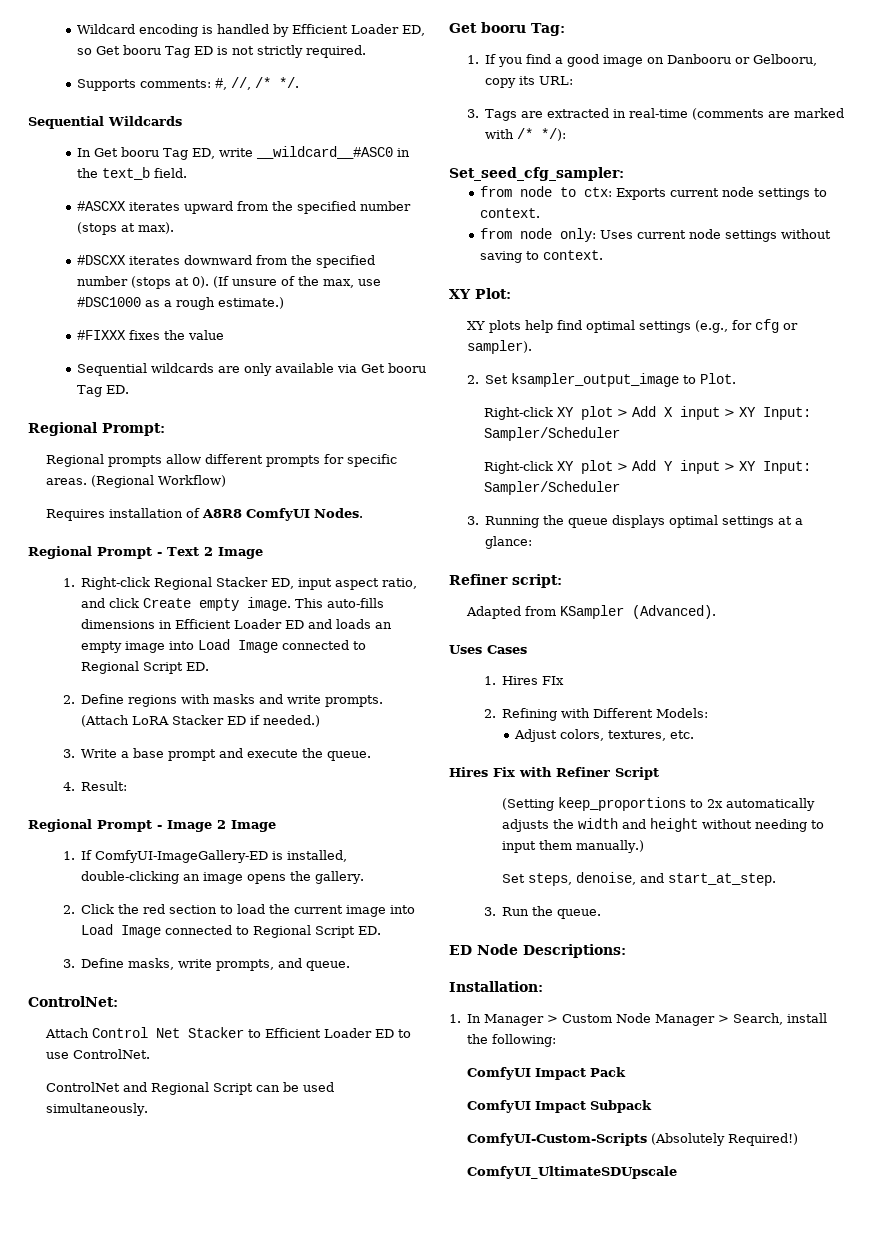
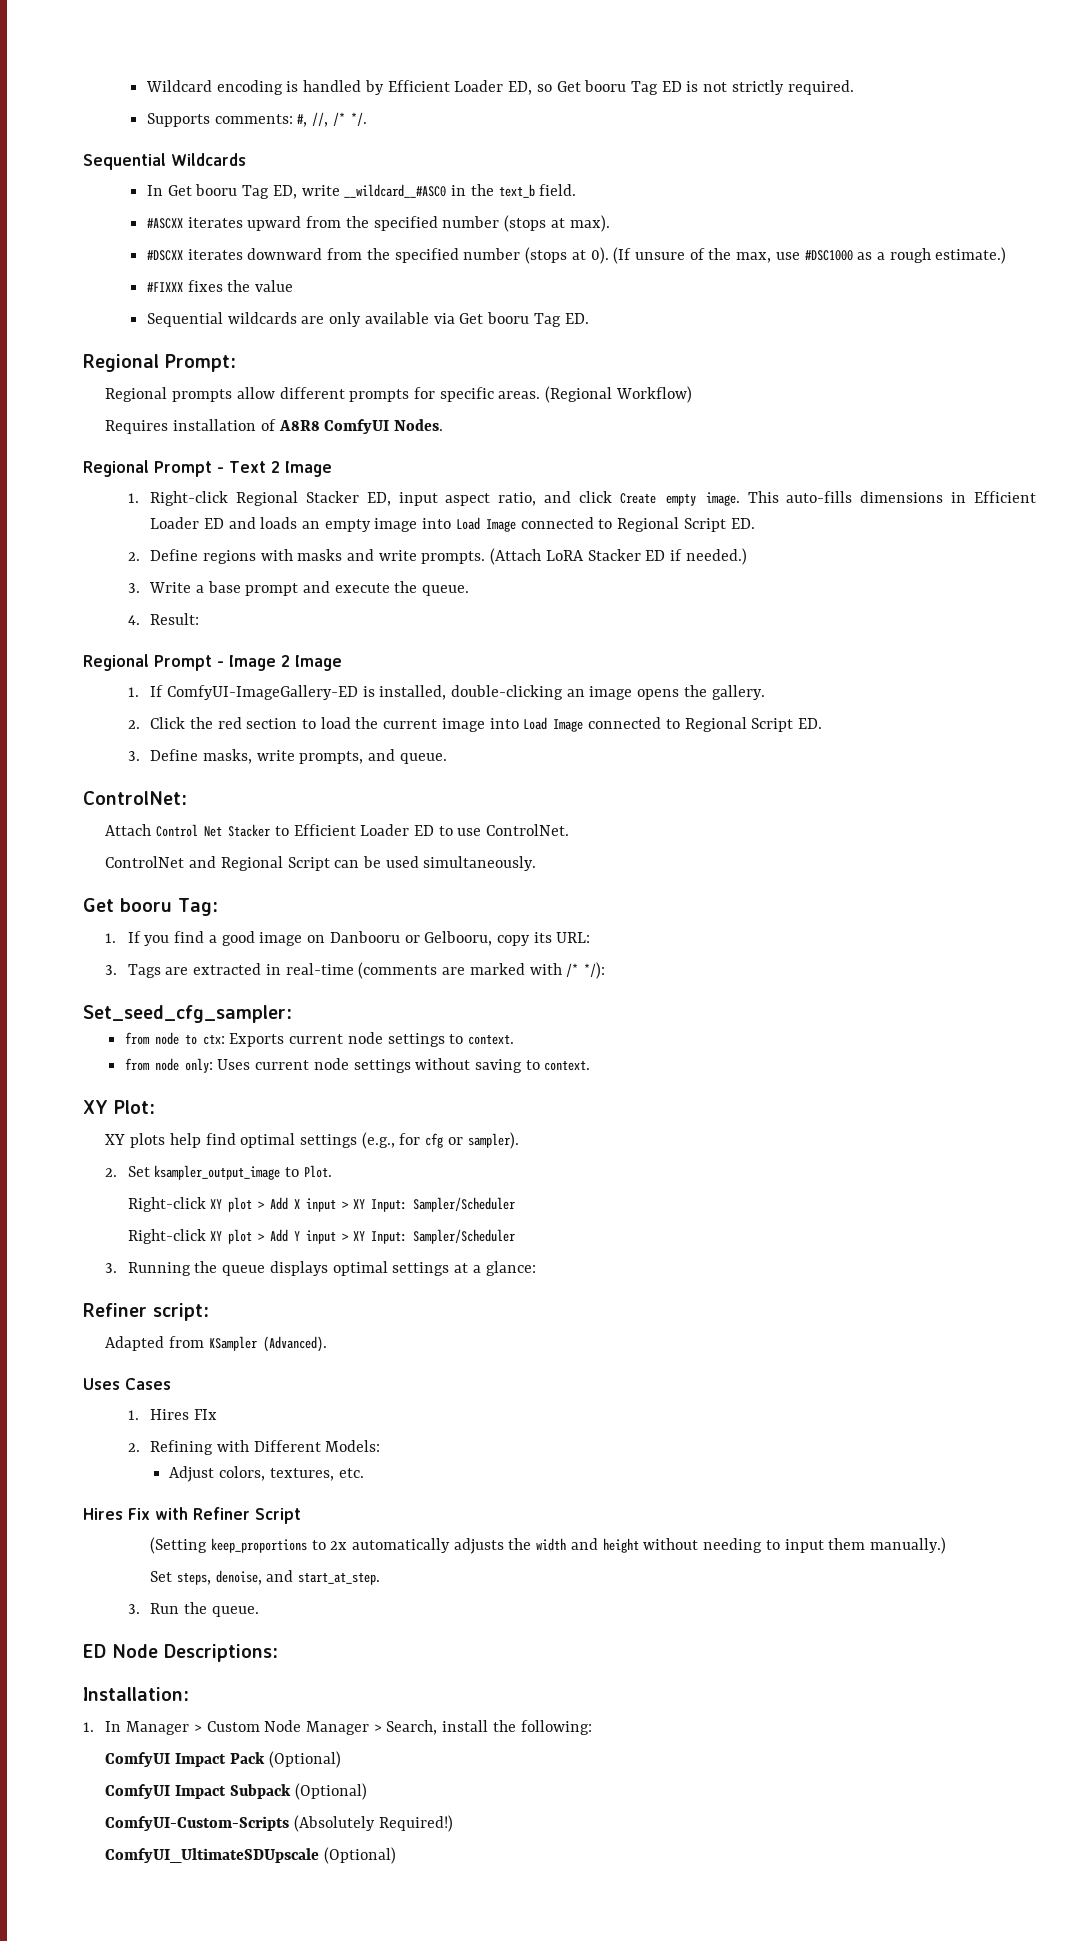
- ComfyUI Impact Pack
+ ComfyUI Impact Pack (Optional)
- ComfyUI Impact Subpack
+ ComfyUI Impact Subpack (Optional)
- ComfyUI_UltimateSDUpscale
+ ComfyUI_UltimateSDUpscale (Optional)

